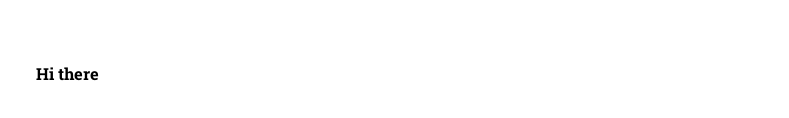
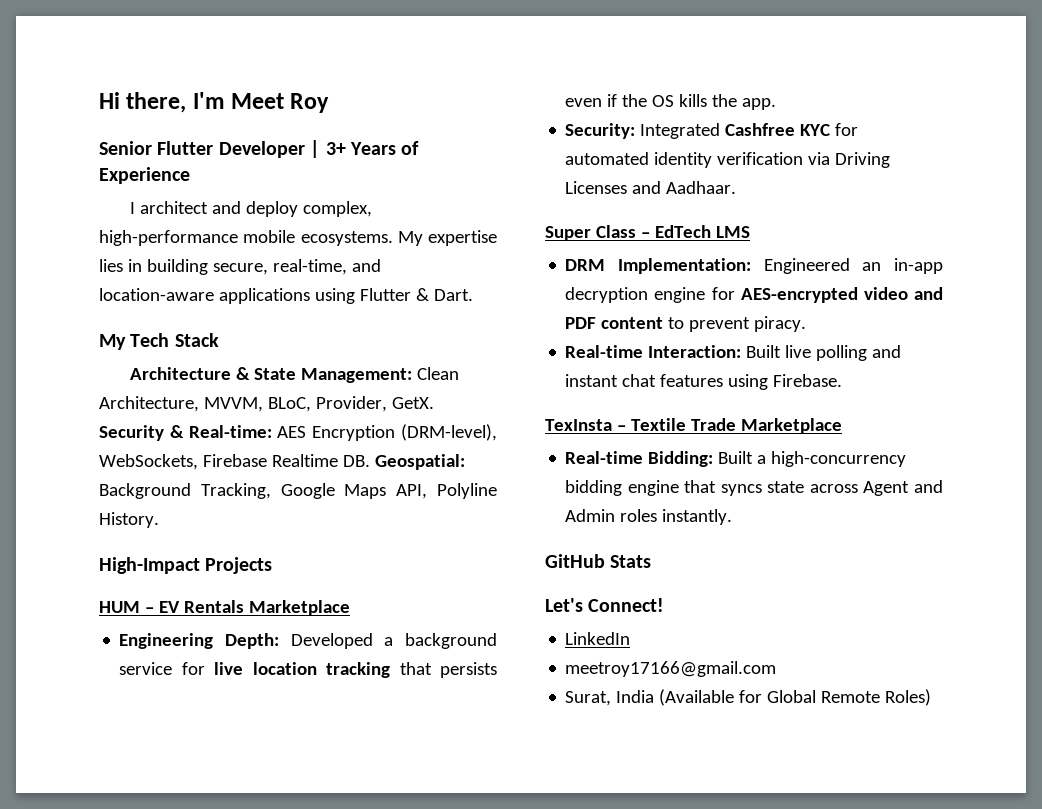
- Hi there
+ Hi there, I'm Meet Roy
+ Senior Flutter Developer | 3+ Years of Experience
+ I architect and deploy complex, high-performance mobile ecosystems. My expertise lies in building secure, real-time, and location-aware applications using Flutter & Dart.
+ My Tech Stack
+ Architecture & State Management: Clean Architecture, MVVM, BLoC, Provider, GetX. Security & Real-time: AES Encryption (DRM-level), WebSockets, Firebase Realtime DB. Geospatial: Background Tracking, Google Maps API, Polyline History.
+ High-Impact Projects
+ HUM – EV Rentals Marketplace
+ Engineering Depth: Developed a background service for live location tracking that persists even if the OS kills the app.
+ Security: Integrated Cashfree KYC for automated identity verification via Driving Licenses and Aadhaar.
+ Super Class – EdTech LMS
+ DRM Implementation: Engineered an in-app decryption engine for AES-encrypted video and PDF content to prevent piracy.
+ Real-time Interaction: Built live polling and instant chat features using Firebase.
+ TexInsta – Textile Trade Marketplace
+ Real-time Bidding: Built a high-concurrency bidding engine that syncs state across Agent and Admin roles instantly.
+ GitHub Stats
+ Let's Connect!
+ LinkedIn
+ meetroy17166@gmail.com
+ Surat, India (Available for Global Remote Roles)

